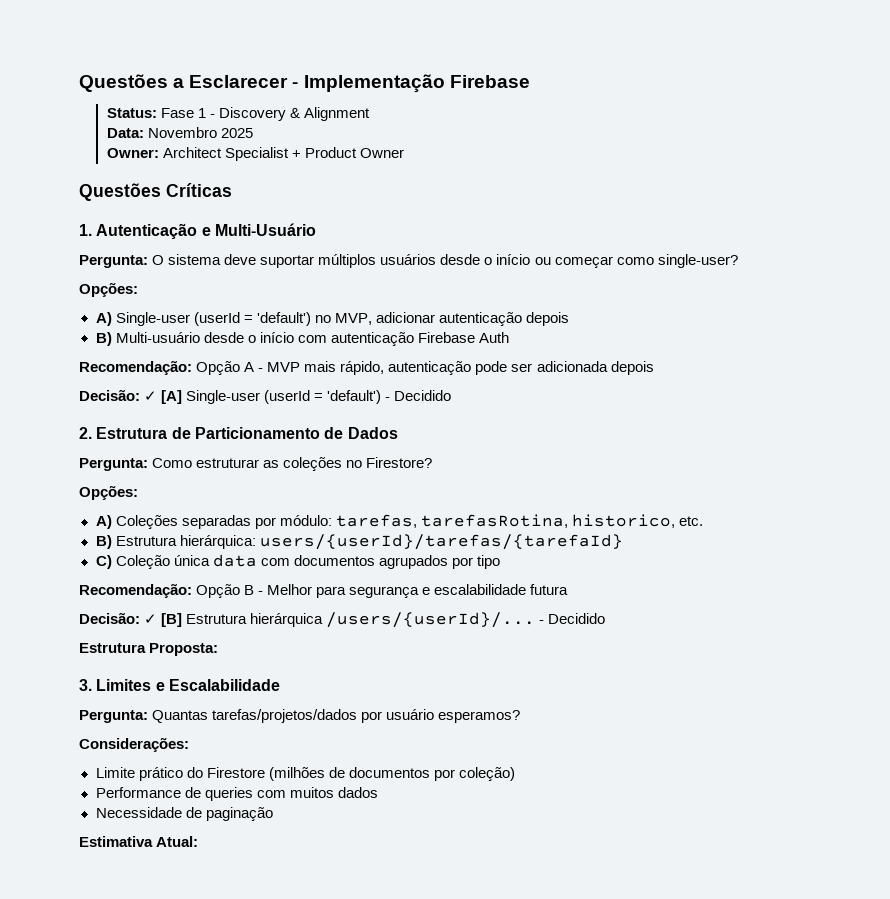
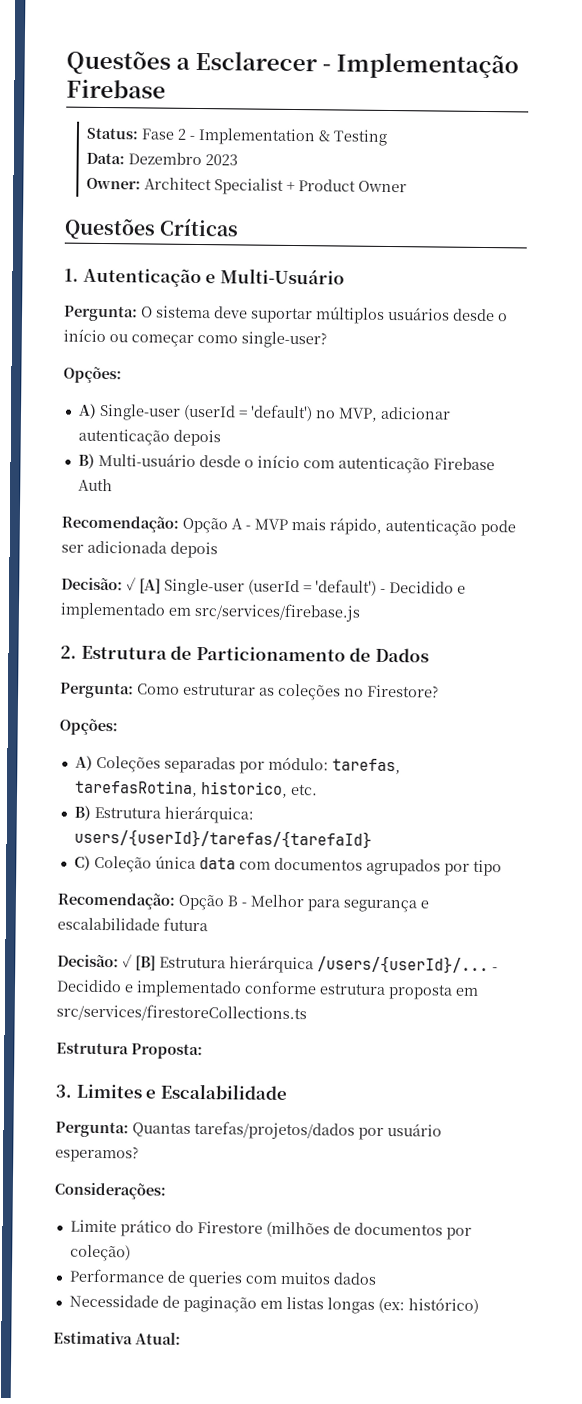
- Status: Fase 1 - Discovery & Alignment
+ Status: Fase 2 - Implementation & Testing
- Data: Novembro 2025
+ Data: Dezembro 2023
- Decisão: ✓ [A] Single-user (userId = 'default') - Decidido
+ Decisão: ✓ [A] Single-user (userId = 'default') - Decidido e implementado em src/services/firebase.js
- Decisão: ✓ [B] Estrutura hierárquica /users/{userId}/... - Decidido
+ Decisão: ✓ [B] Estrutura hierárquica /users/{userId}/... - Decidido e implementado conforme estrutura proposta em src/services/firestoreCollections.ts
- Necessidade de paginação
+ Necessidade de paginação em listas longas (ex: histórico)

